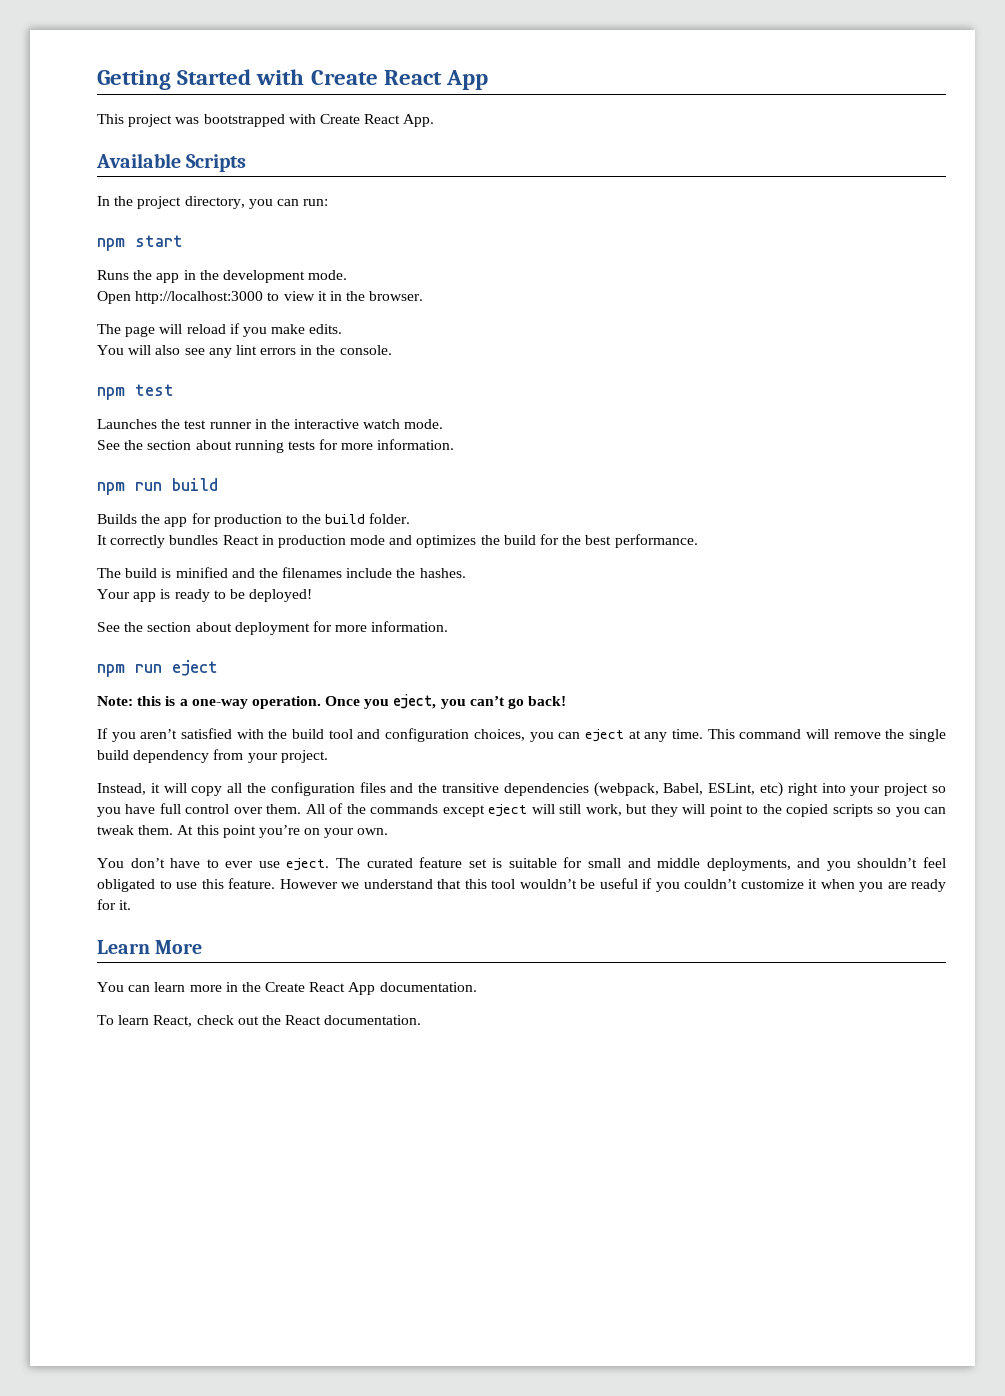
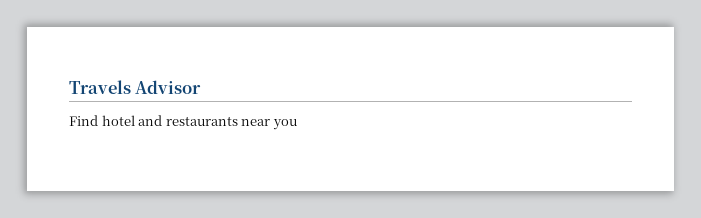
- Getting Started with Create React App
- This project was bootstrapped with Create React App.
- Available Scripts
- In the project directory, you can run:
- npm start
- Runs the app in the development mode.
- Open http://localhost:3000 to view it in the browser.
- The page will reload if you make edits.
- You will also see any lint errors in the console.
- npm test
- Launches the test runner in the interactive watch mode.
- See the section about running tests for more information.
- npm run build
- Builds the app for production to the build folder.
- It correctly bundles React in production mode and optimizes the build for the best performance.
- The build is minified and the filenames include the hashes.
- Your app is ready to be deployed!
- See the section about deployment for more information.
- npm run eject
- Note: this is a one-way operation. Once you eject, you can’t go back!
- If you aren’t satisfied with the build tool and configuration choices, you can eject at any time. This command will remove the single build dependency from your project.
- Instead, it will copy all the configuration files and the transitive dependencies (webpack, Babel, ESLint, etc) right into your project so you have full control over them. All of the commands except eject will still work, but they will point to the copied scripts so you can tweak them. At this point you’re on your own.
- You don’t have to ever use eject. The curated feature set is suitable for small and middle deployments, and you shouldn’t feel obligated to use this feature. However we understand that this tool wouldn’t be useful if you couldn’t customize it when you are ready for it.
- Learn More
- You can learn more in the Create React App documentation.
- To learn React, check out the React documentation.
+ Travels Advisor
+ Find hotel and restaurants near you

